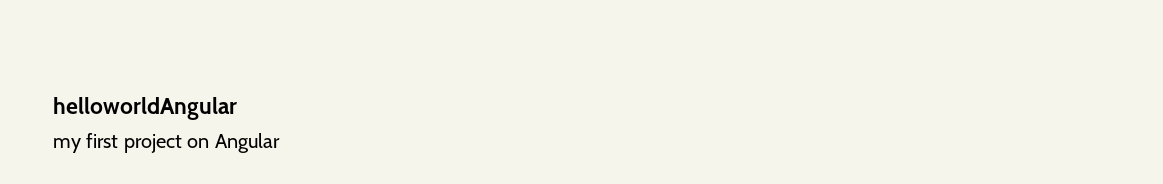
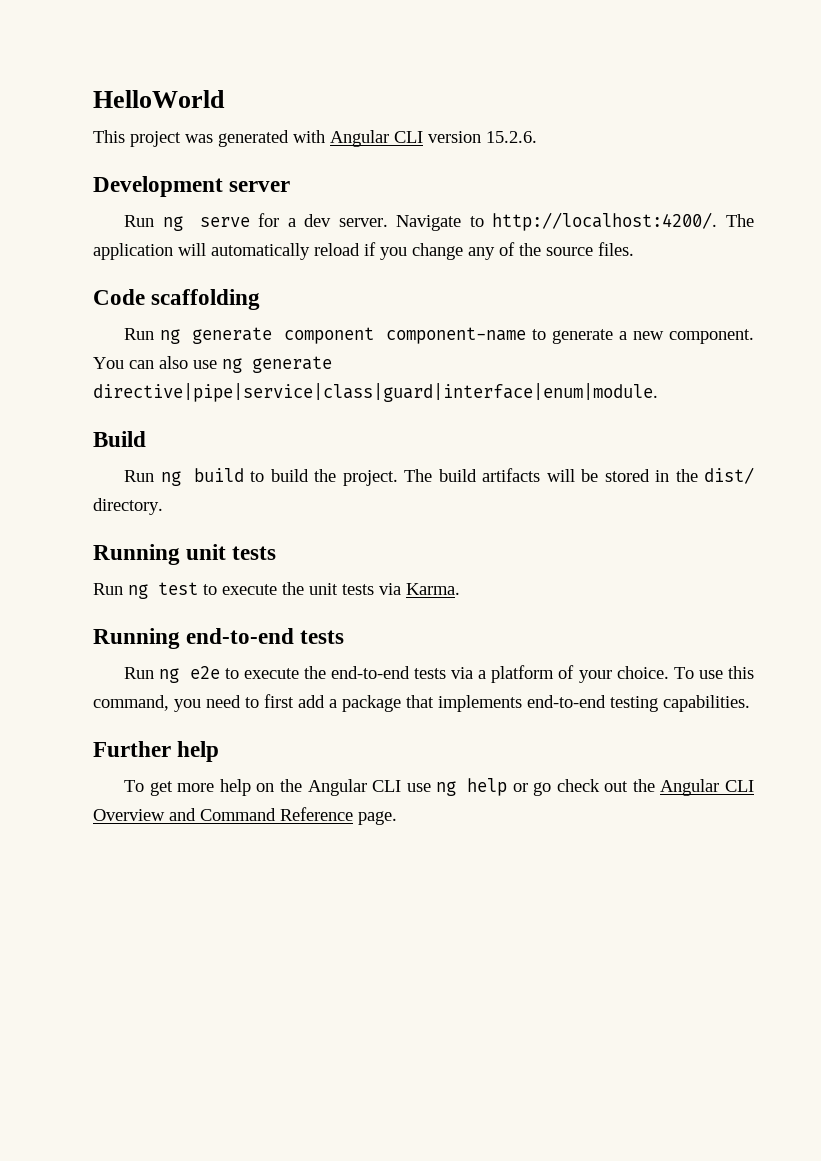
- helloworldAngular
- my first project on Angular
+ HelloWorld
+ This project was generated with Angular CLI version 15.2.6.
+ Development server
+ Run ng serve for a dev server. Navigate to http://localhost:4200/. The application will automatically reload if you change any of the source files.
+ Code scaffolding
+ Run ng generate component component-name to generate a new component. You can also use ng generate directive|pipe|service|class|guard|interface|enum|module.
+ Build
+ Run ng build to build the project. The build artifacts will be stored in the dist/ directory.
+ Running unit tests
+ Run ng test to execute the unit tests via Karma.
+ Running end-to-end tests
+ Run ng e2e to execute the end-to-end tests via a platform of your choice. To use this command, you need to first add a package that implements end-to-end testing capabilities.
+ Further help
+ To get more help on the Angular CLI use ng help or go check out the Angular CLI Overview and Command Reference page.

